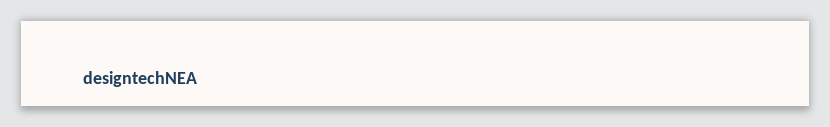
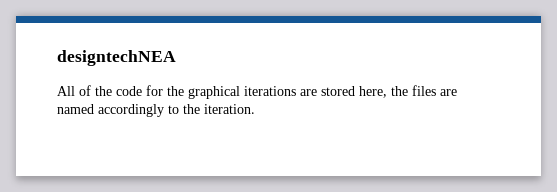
+ All of the code for the graphical iterations are stored here, the files are named accordingly to the iteration.

